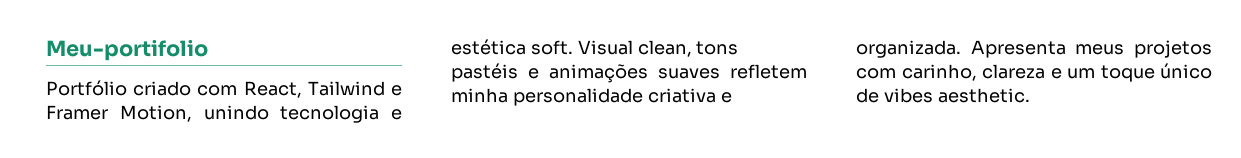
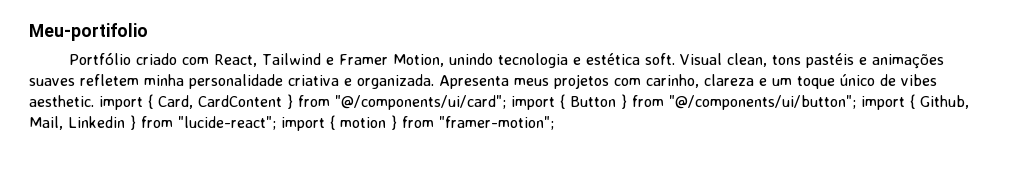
- Apresenta meus projetos com carinho, clareza e um toque único de vibes aesthetic.
+ Apresenta meus projetos com carinho, clareza e um toque único de vibes aesthetic. import { Card, CardContent } from "@/components/ui/card"; import { Button } from "@/components/ui/button"; import { Github, Mail, Linkedin } from "lucide-react"; import { motion } from "framer-motion";

